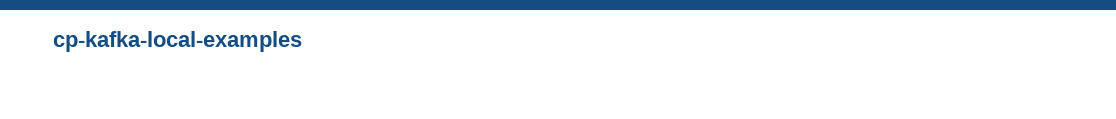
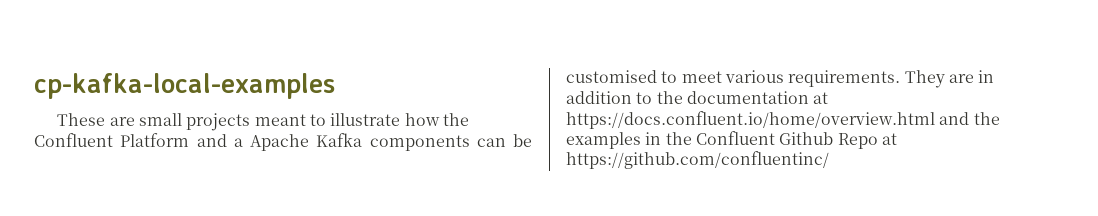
+ These are small projects meant to illustrate how the Confluent Platform and a Apache Kafka components can be customised to meet various requirements. They are in addition to the documentation at https://docs.confluent.io/home/overview.html and the examples in the Confluent Github Repo at https://github.com/confluentinc/

